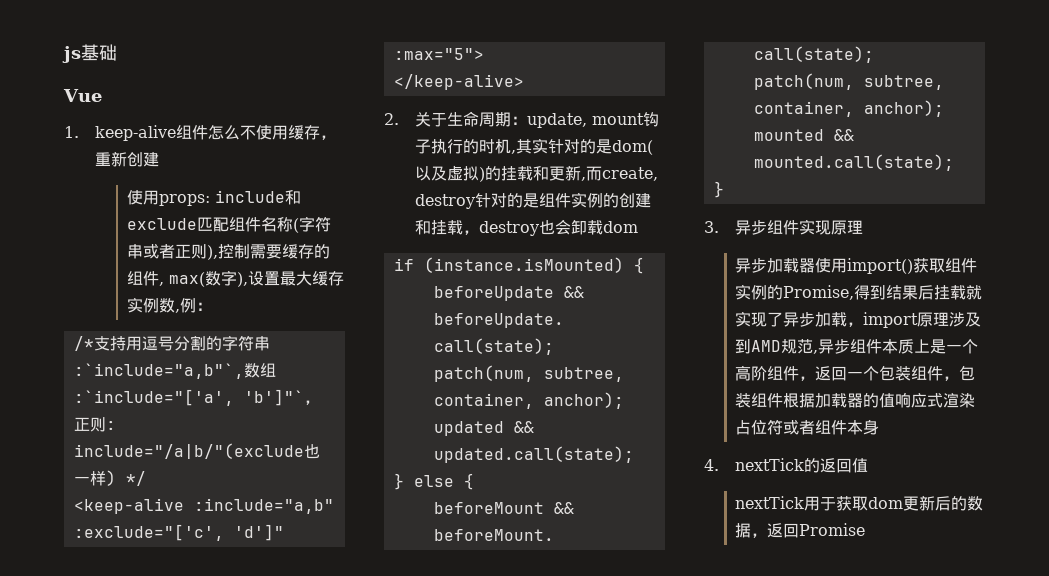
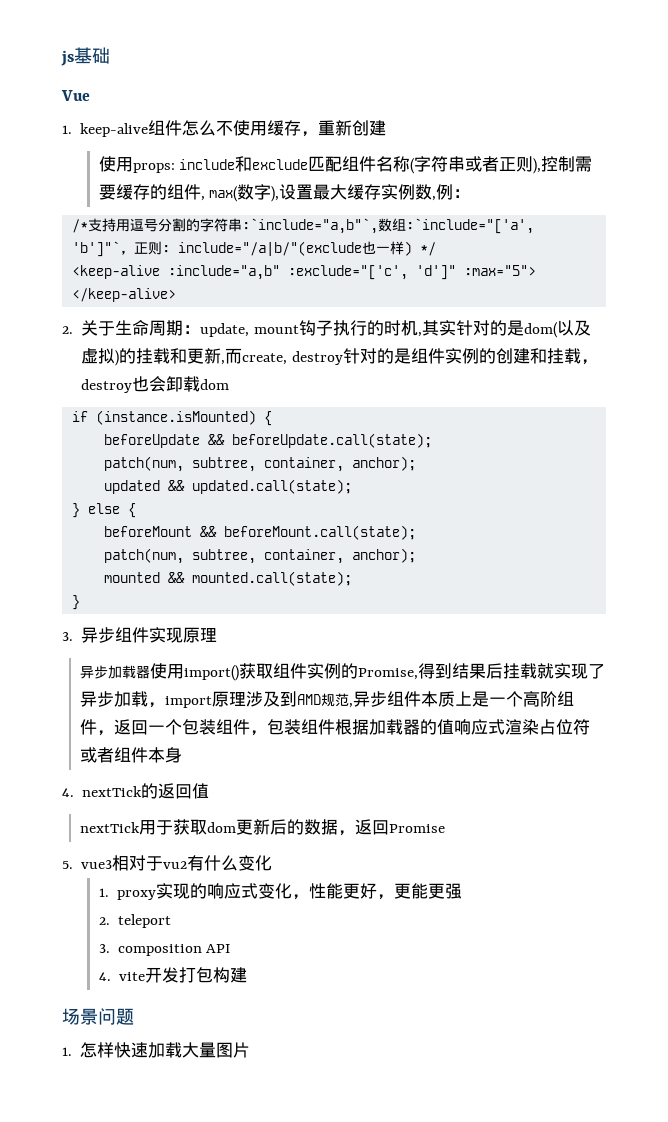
+ 5. vue3相对于vu2有什么变化
+ 1. proxy实现的响应式变化，性能更好，更能更强
+ 2. teleport
+ 3. composition API
+ 4. vite开发打包构建
+ 场景问题
+ 1.怎样快速加载大量图片

